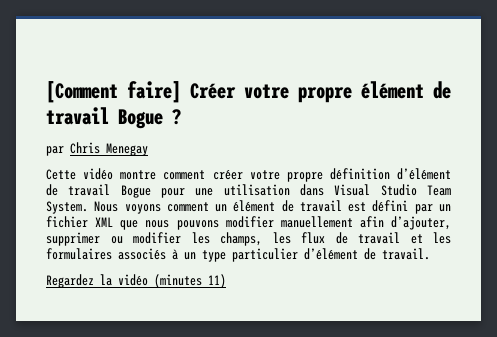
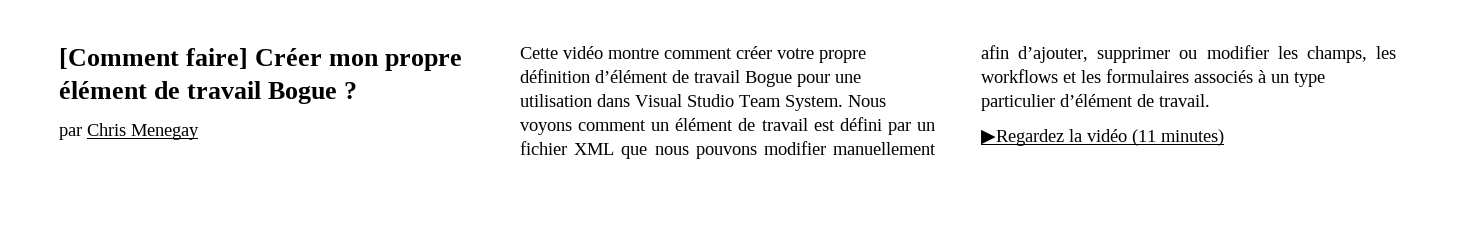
- [Comment faire] Créer votre propre élément de travail Bogue ?
+ [Comment faire] Créer mon propre élément de travail Bogue ?
- Nous voyons comment un élément de travail est défini par un fichier XML que nous pouvons modifier manuellement afin d’ajouter, supprimer ou modifier les champs, les flux de travail et les formulaires associés à un type particulier d’élément de travail.
+ Nous voyons comment un élément de travail est défini par un fichier XML que nous pouvons modifier manuellement afin d’ajouter, supprimer ou modifier les champs, les workflows et les formulaires associés à un type particulier d’élément de travail.
- Regardez la vidéo (minutes 11)
+ ▶Regardez la vidéo (11 minutes)

